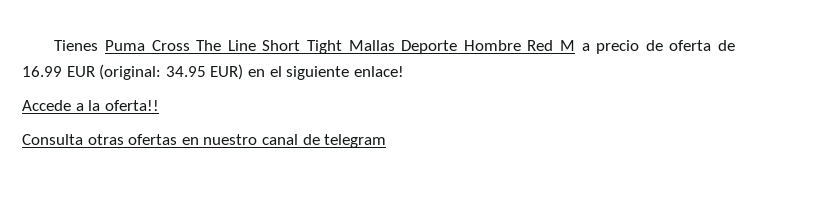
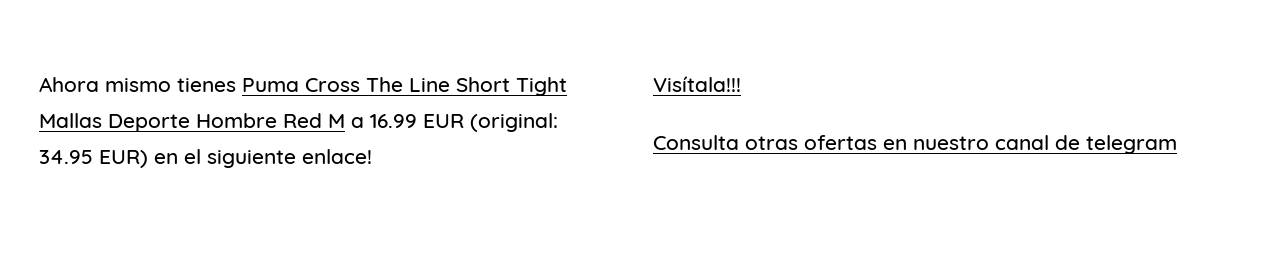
- Tienes Puma Cross The Line Short Tight Mallas Deporte Hombre Red M a precio de oferta de 16.99 EUR (original: 34.95 EUR) en el siguiente enlace!
+ Ahora mismo tienes Puma Cross The Line Short Tight Mallas Deporte Hombre Red M a 16.99 EUR (original: 34.95 EUR) en el siguiente enlace!
- Accede a la oferta!!
+ Visítala!!!

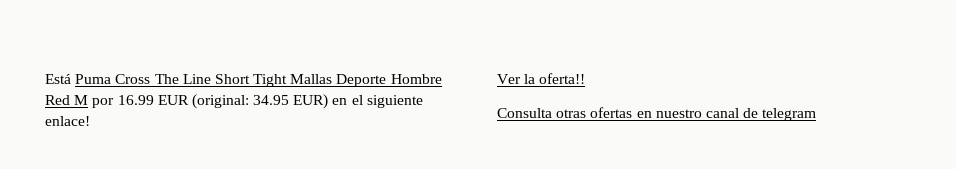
- Ahora mismo tienes Puma Cross The Line Short Tight Mallas Deporte Hombre Red M a 16.99 EUR (original: 34.95 EUR) en el siguiente enlace!
+ Está Puma Cross The Line Short Tight Mallas Deporte Hombre Red M por 16.99 EUR (original: 34.95 EUR) en el siguiente enlace!
- Visítala!!!
+ Ver la oferta!!

